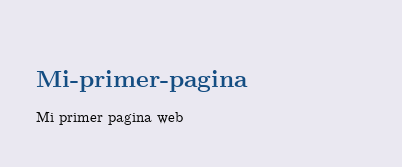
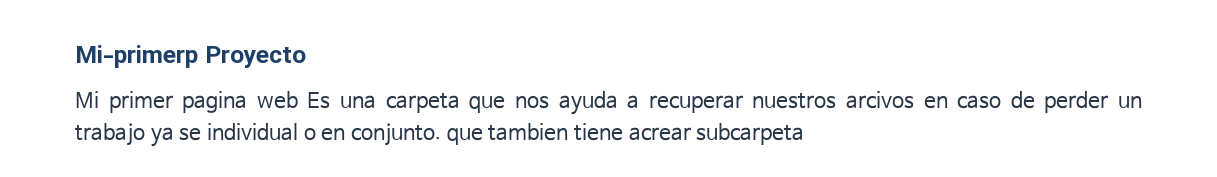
- Mi-primer-pagina
+ Mi-primerp Proyecto
- Mi primer pagina web
+ Mi primer pagina web Es una carpeta que nos ayuda a recuperar nuestros arcivos en caso de perder un trabajo ya se individual o en conjunto. que tambien tiene acrear subcarpeta

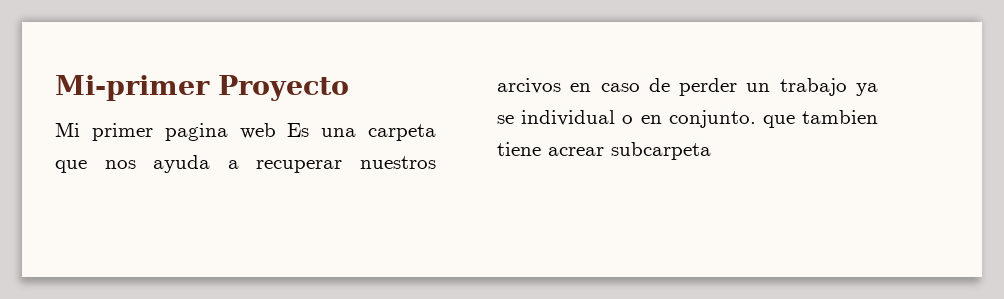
- Mi-primerp Proyecto
+ Mi-primer Proyecto

